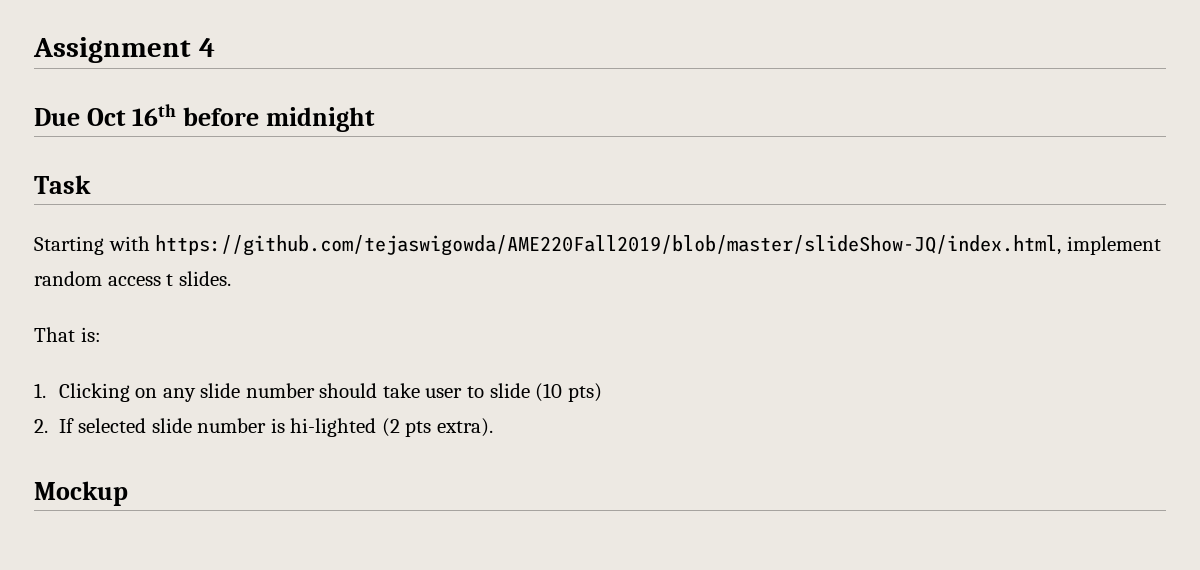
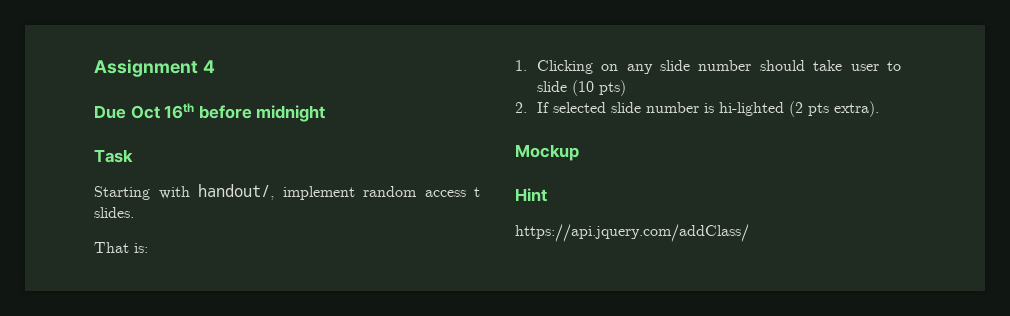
- Starting with https://github.com/tejaswigowda/AME220Fall2019/blob/master/slideShow-JQ/index.html, implement random access t slides.
+ Starting with handout/, implement random access t slides.
+ Hint
+ https://api.jquery.com/addClass/

